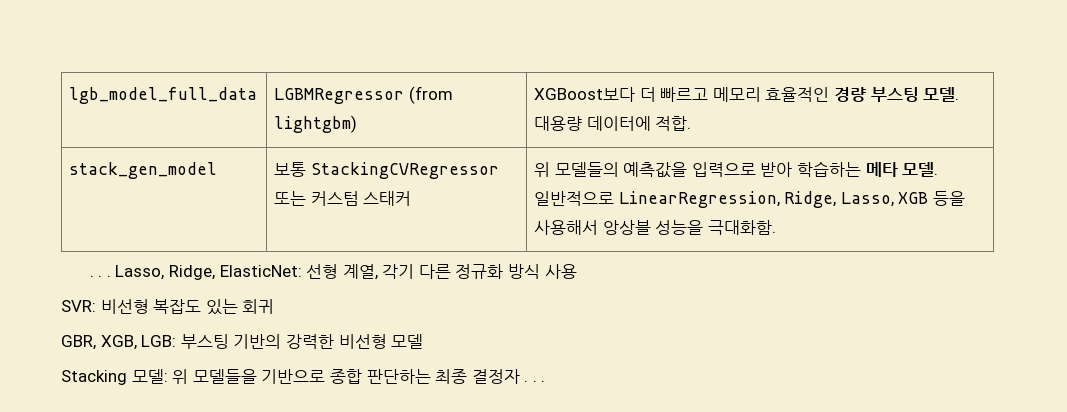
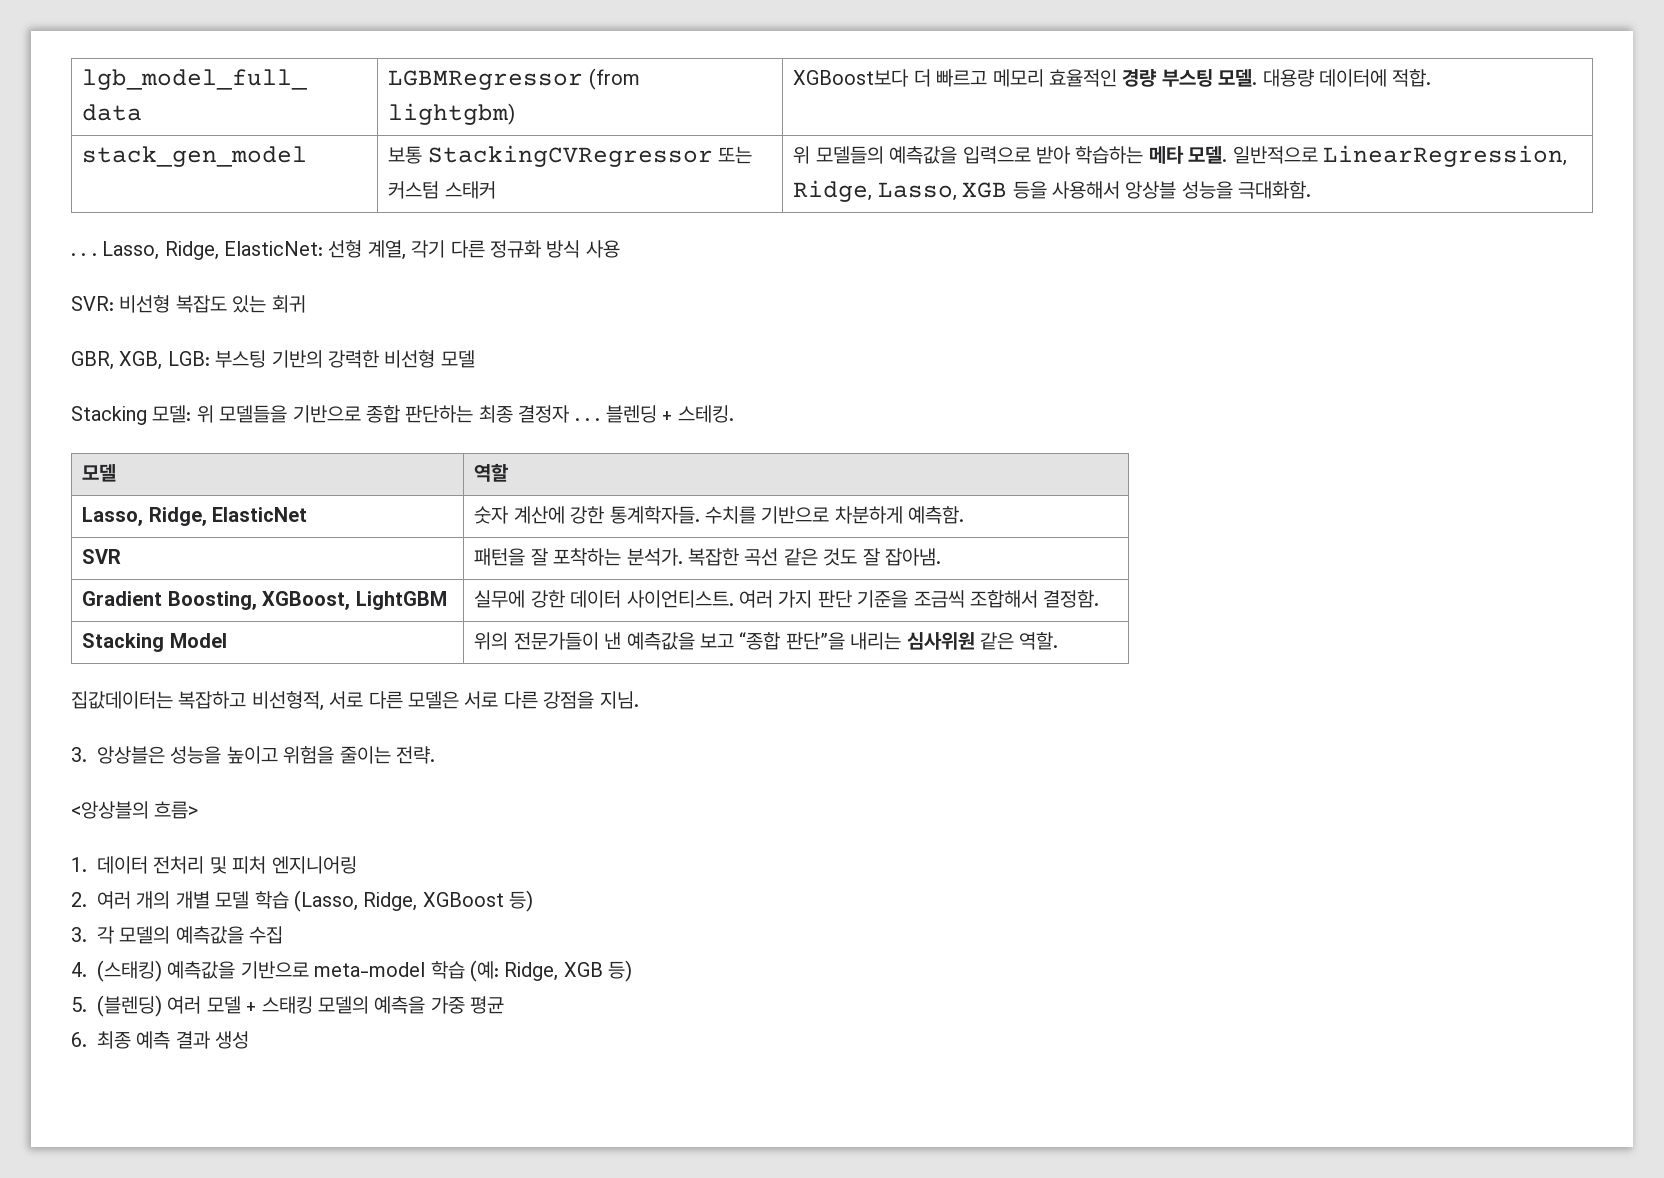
+ 블렌딩 + 스테킹.
+ 모델 | 역할
+ Lasso, Ridge, ElasticNet | 숫자 계산에 강한 통계학자들. 수치를 기반으로 차분하게 예측함.
+ SVR | 패턴을 잘 포착하는 분석가. 복잡한 곡선 같은 것도 잘 잡아냄.
+ Gradient Boosting, XGBoost, LightGBM | 실무에 강한 데이터 사이언티스트. 여러 가지 판단 기준을 조금씩 조합해서 결정함.
+ Stacking Model | 위의 전문가들이 낸 예측값을 보고 “종합 판단”을 내리는 심사위원 같은 역할.
+ 집값데이터는 복잡하고 비선형적, 서로 다른 모델은 서로 다른 강점을 지님.
+ 3. 앙상블은 성능을 높이고 위험을 줄이는 전략.
+ <앙상블의 흐름>
+ 1. 데이터 전처리 및 피처 엔지니어링
+ 2. 여러 개의 개별 모델 학습 (Lasso, Ridge, XGBoost 등)
+ 3. 각 모델의 예측값을 수집
+ 4. (스태킹) 예측값을 기반으로 meta-model 학습 (예: Ridge, XGB 등)
+ 5. (블렌딩) 여러 모델 + 스태킹 모델의 예측을 가중 평균
+ 6. 최종 예측 결과 생성

